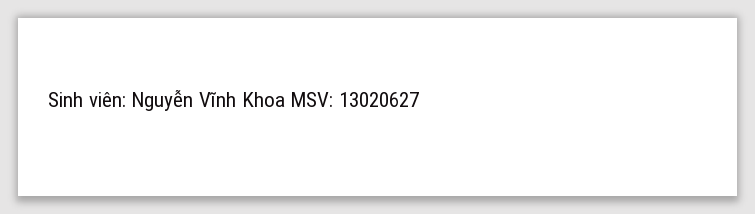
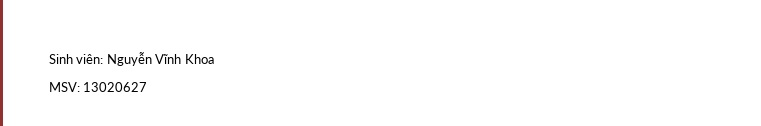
- Sinh viên: Nguyễn Vĩnh Khoa MSV: 13020627
+ Sinh viên: Nguyễn Vĩnh Khoa
+ MSV: 13020627

